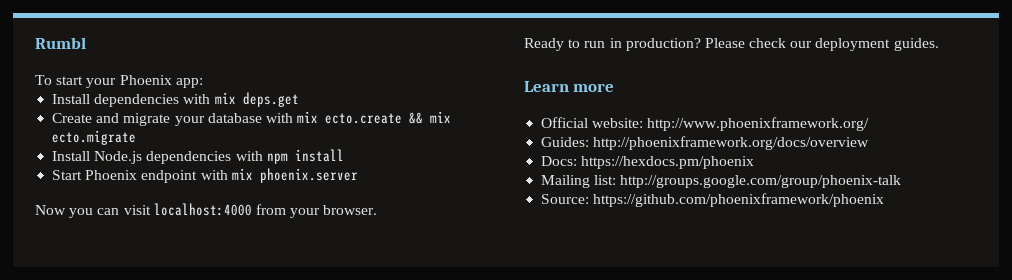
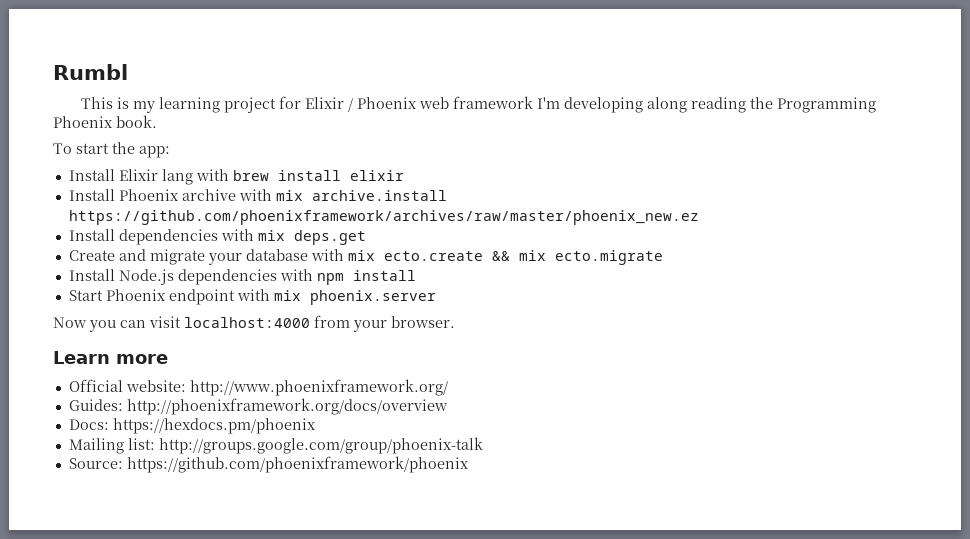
- To start your Phoenix app:
+ This is my learning project for Elixir / Phoenix web framework I'm developing along reading the Programming Phoenix book.
+ To start the app:
+ Install Elixir lang with brew install elixir
+ Install Phoenix archive with mix archive.install https://github.com/phoenixframework/archives/raw/master/phoenix_new.ez
- Ready to run in production? Please check our deployment guides.

